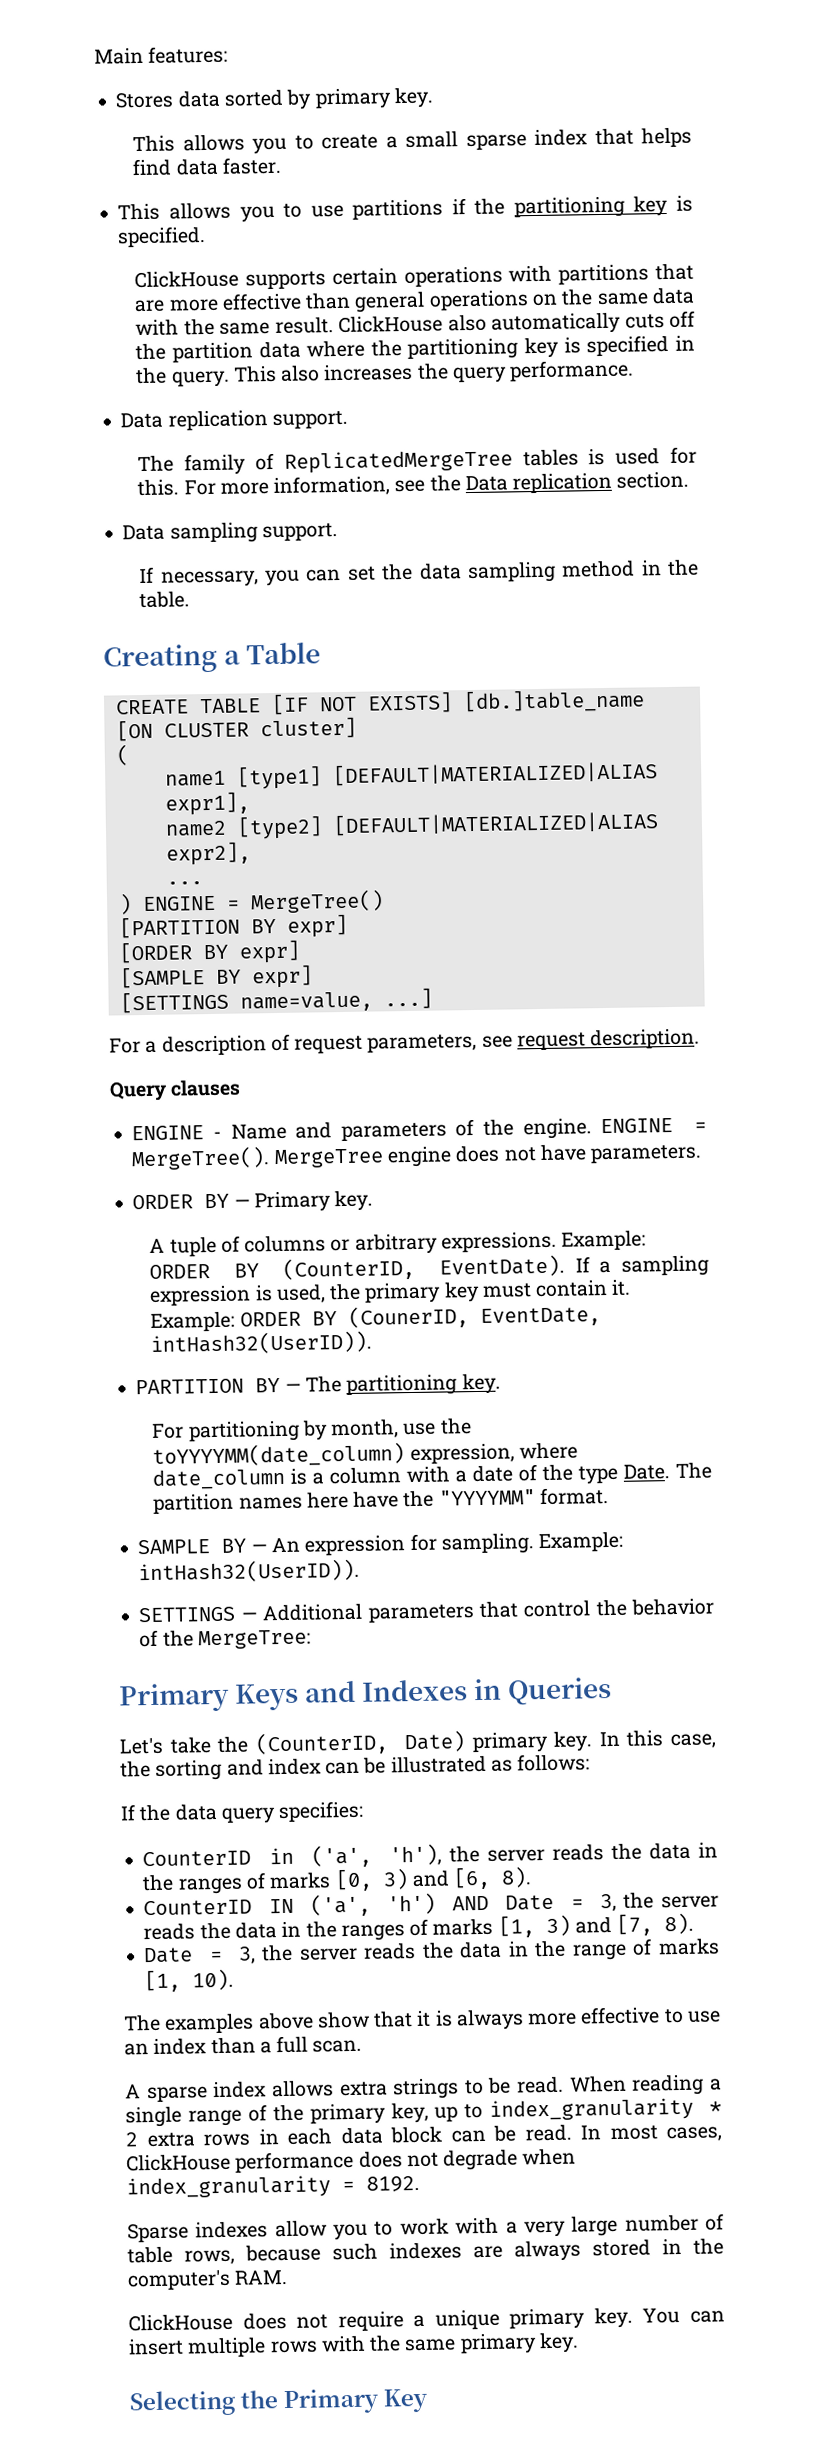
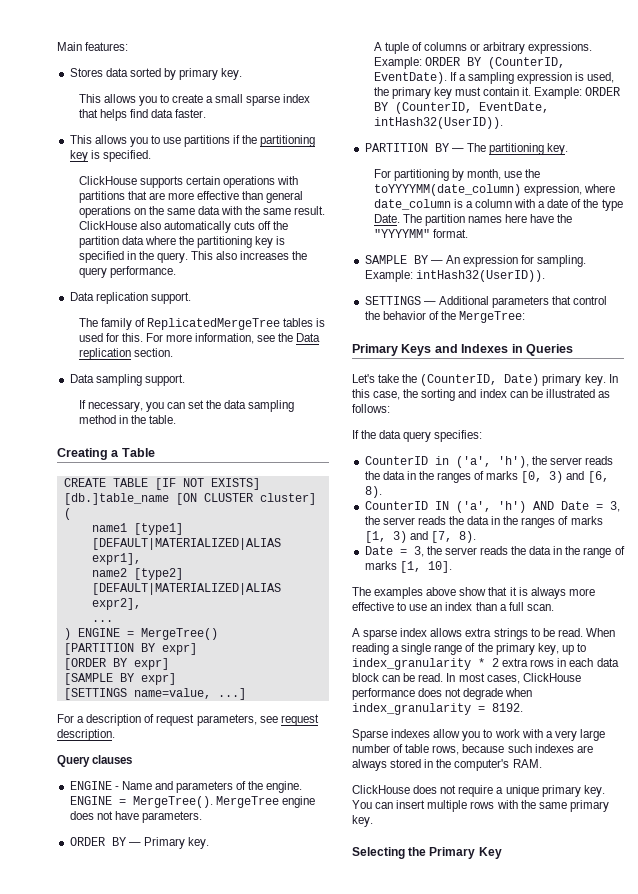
- Example: ORDER BY (CounerID, EventDate, intHash32(UserID)).
+ Example: ORDER BY (CounterID, EventDate, intHash32(UserID)).
- Date = 3, the server reads the data in the range of marks [1, 10).
+ Date = 3, the server reads the data in the range of marks [1, 10].

